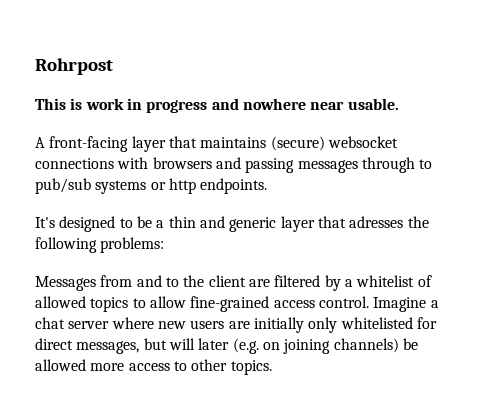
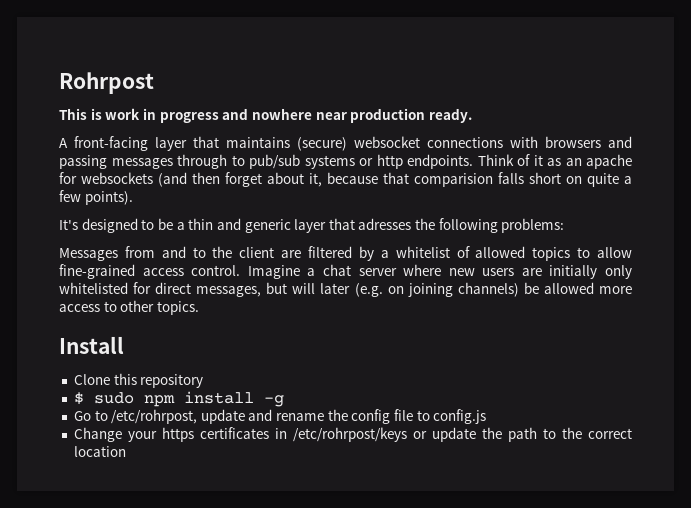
- This is work in progress and nowhere near usable.
+ This is work in progress and nowhere near production ready.
+ Think of it as an apache for websockets (and then forget about it, because that comparision falls short on quite a few points).
+ Install
+ Clone this repository
+ $ sudo npm install -g
+ Go to /etc/rohrpost, update and rename the config file to config.js
+ Change your https certificates in /etc/rohrpost/keys or update the path to the correct location

